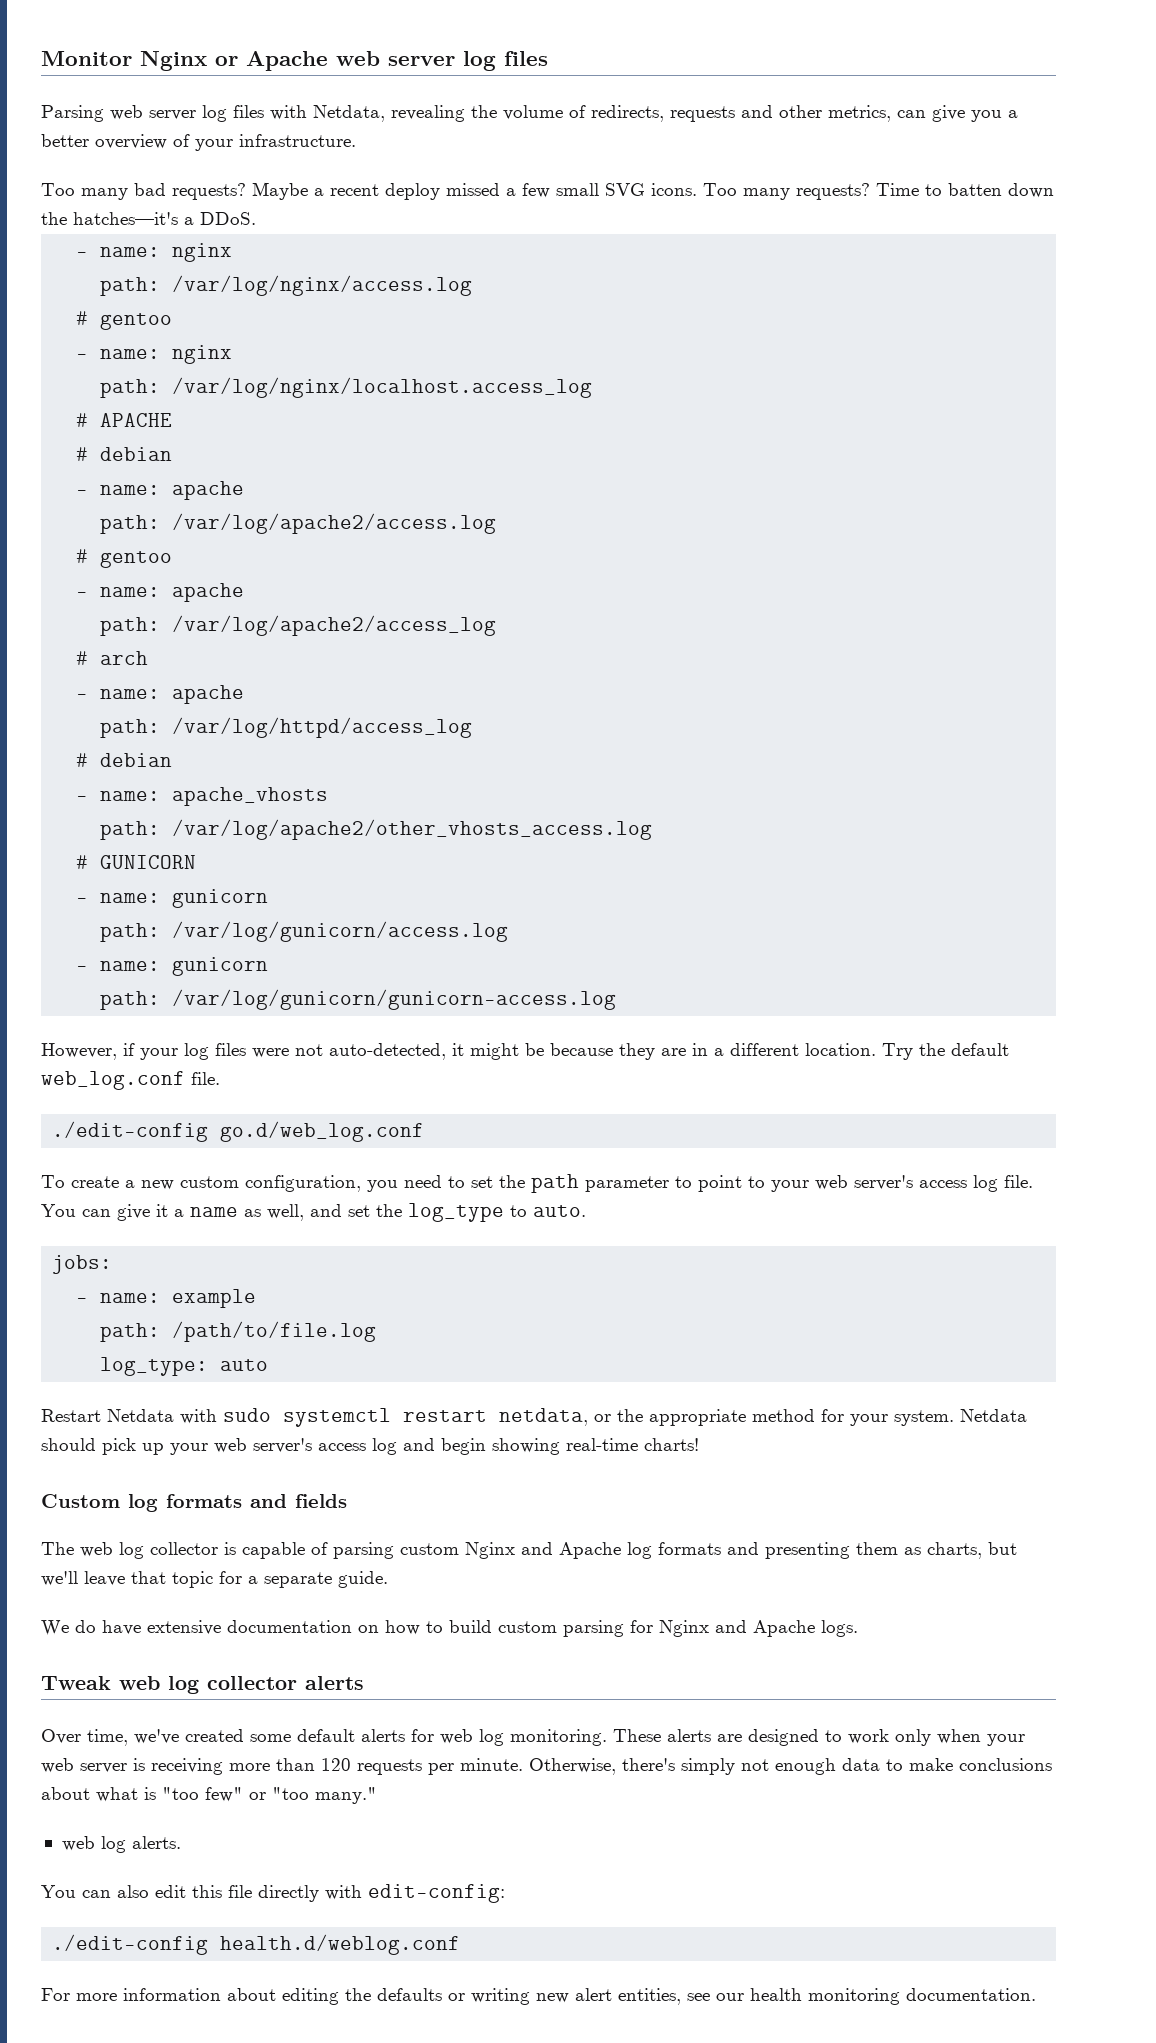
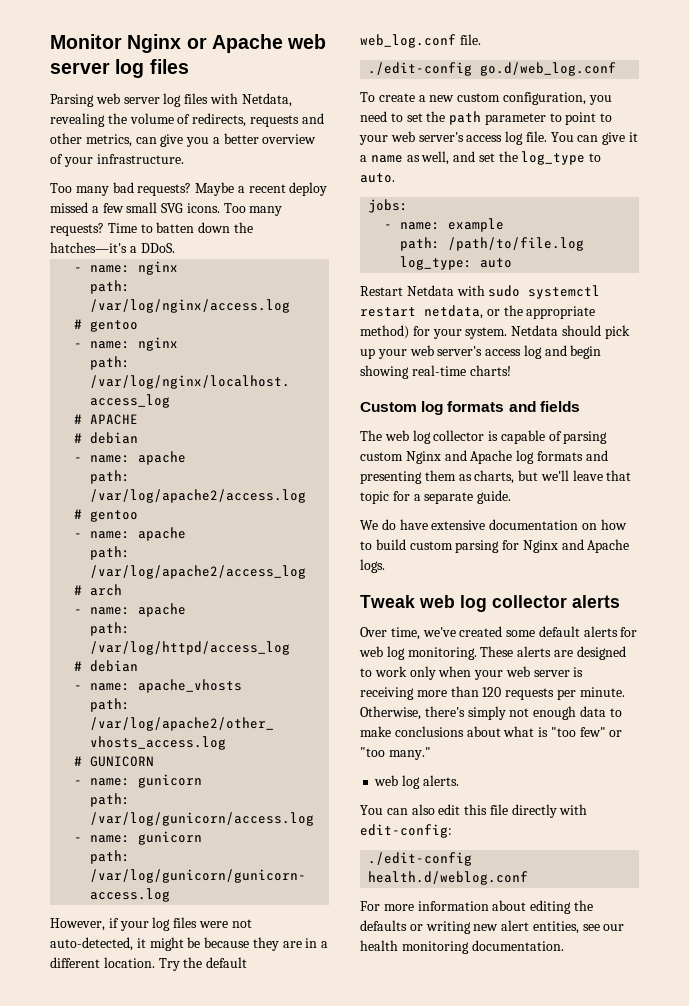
- Restart Netdata with sudo systemctl restart netdata, or the appropriate method for your system.
+ Restart Netdata with sudo systemctl restart netdata, or the appropriate method) for your system.

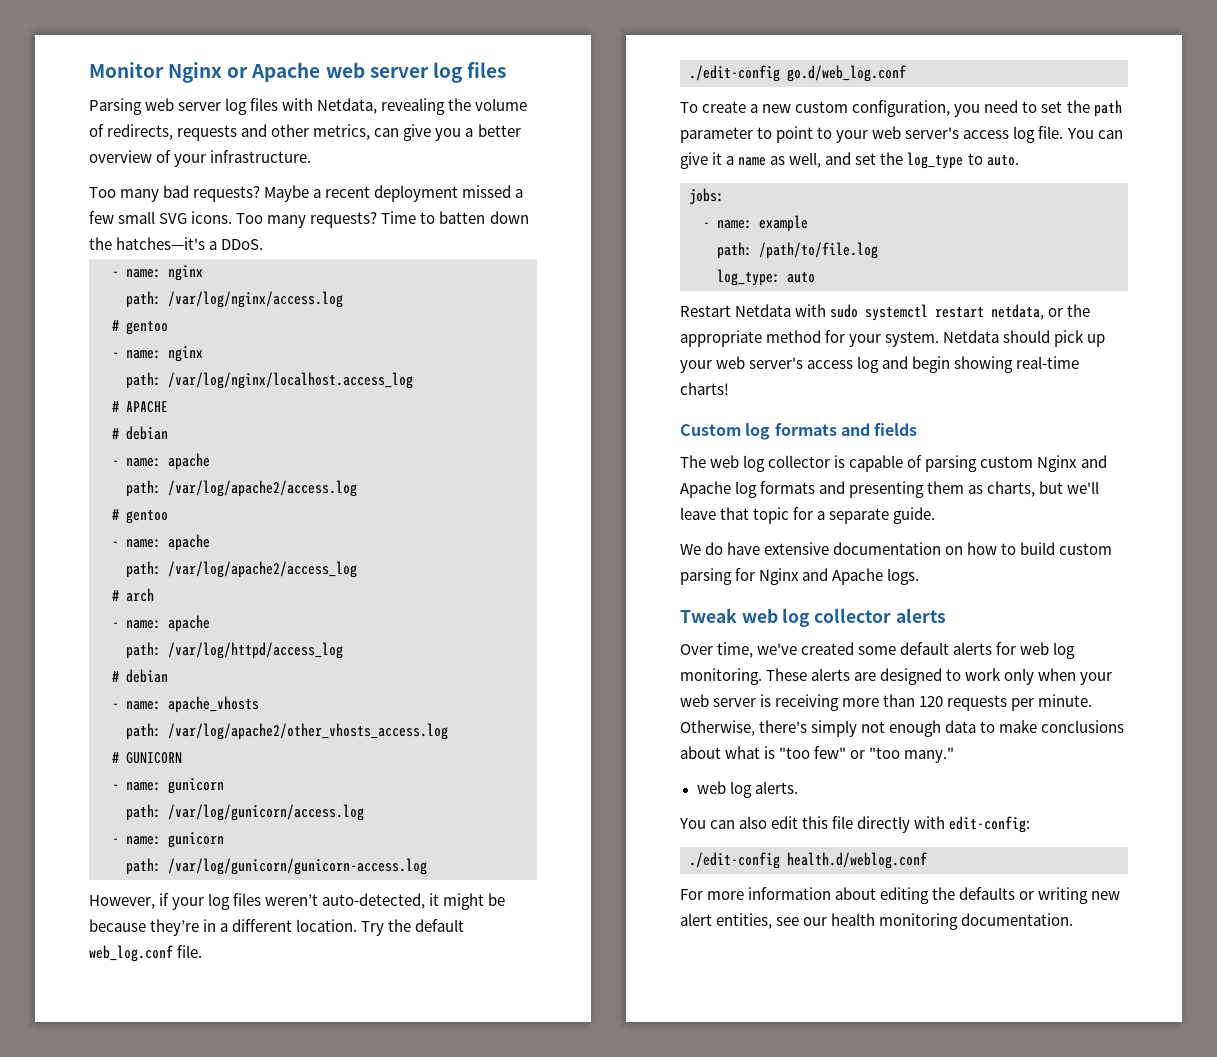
- Maybe a recent deploy missed a few small SVG icons.
+ Maybe a recent deployment missed a few small SVG icons.
- However, if your log files were not auto-detected, it might be because they are in a different location.
+ However, if your log files weren’t auto-detected, it might be because they’re in a different location.
- Restart Netdata with sudo systemctl restart netdata, or the appropriate method) for your system.
+ Restart Netdata with sudo systemctl restart netdata, or the appropriate method for your system.

